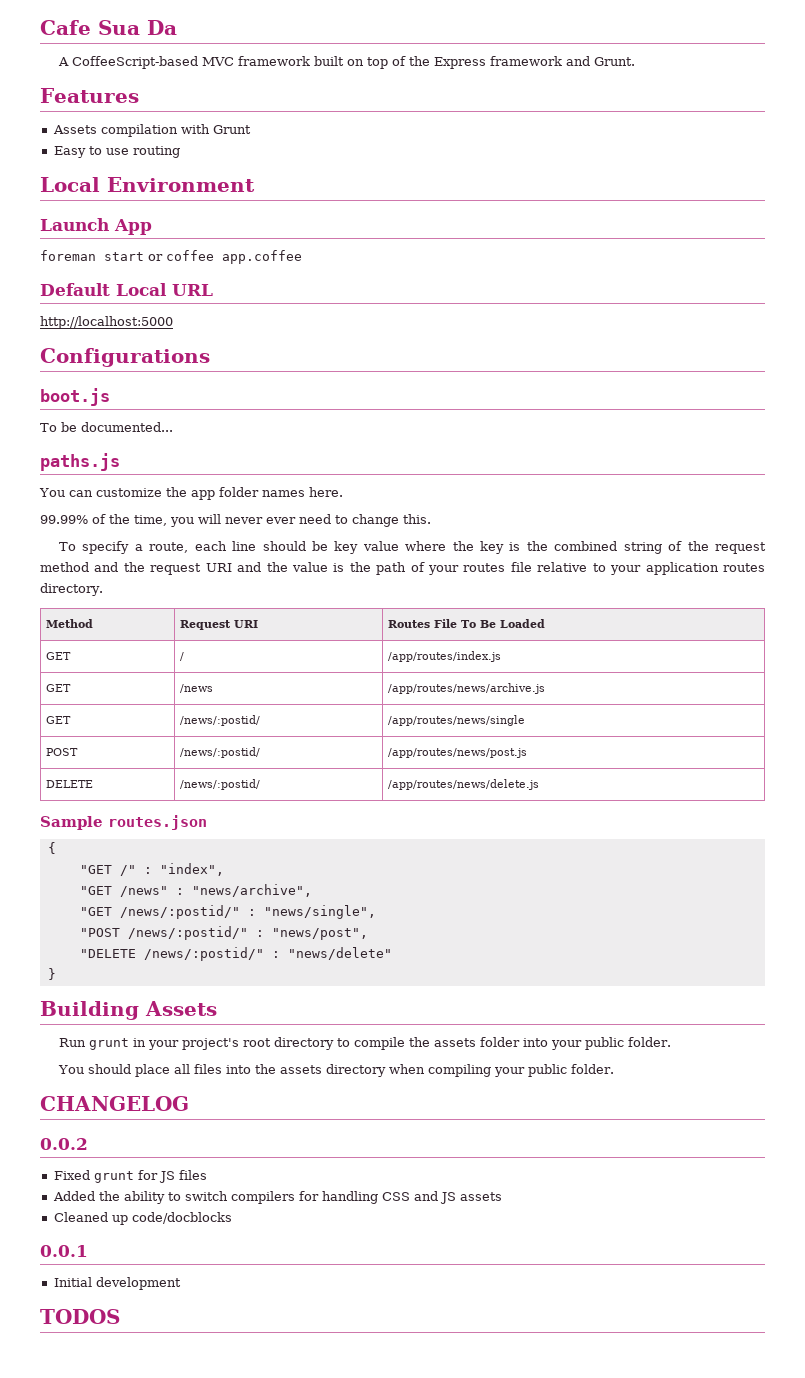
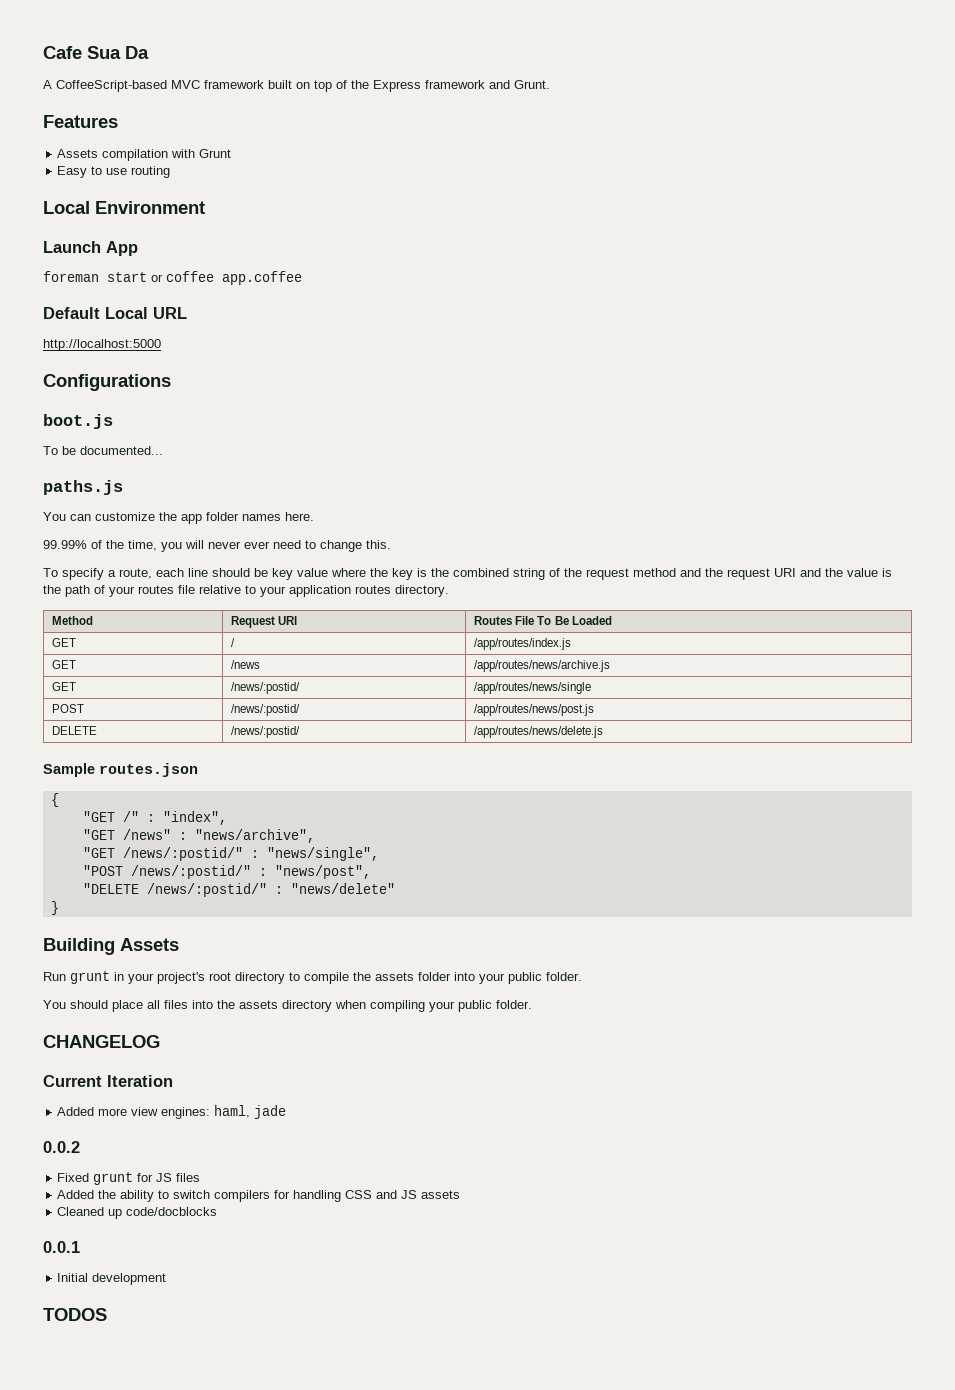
+ Current Iteration
+ Added more view engines: haml, jade

